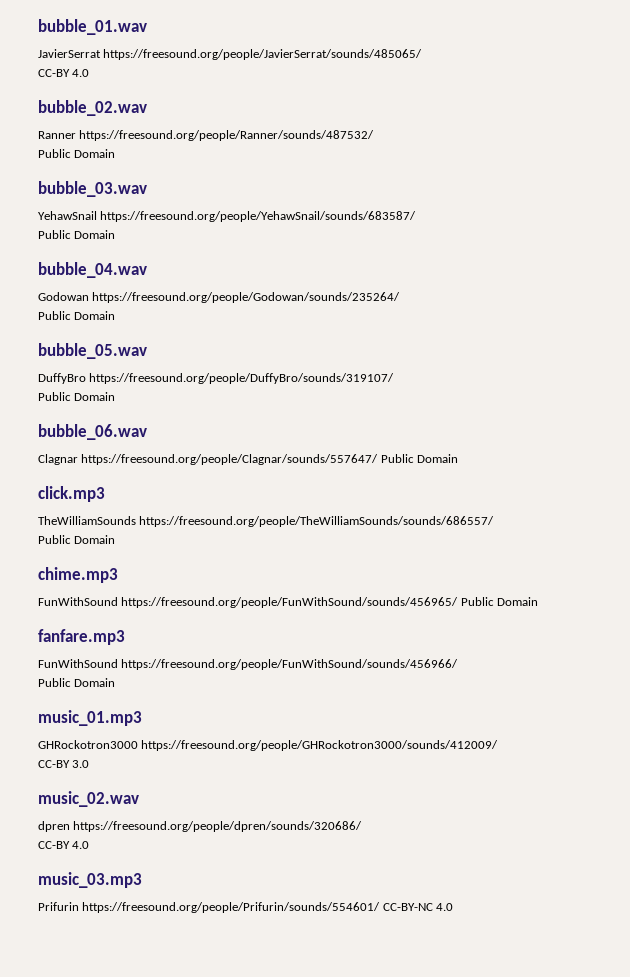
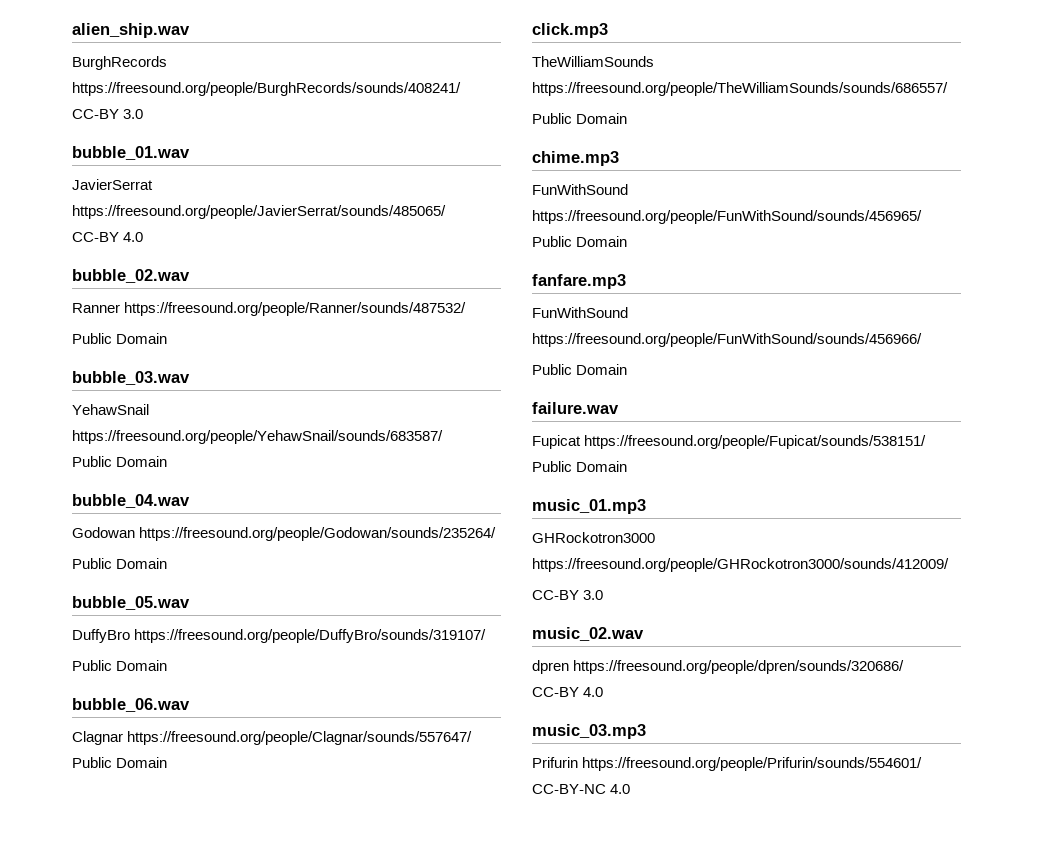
+ alien_ship.wav
+ BurghRecords https://freesound.org/people/BurghRecords/sounds/408241/ CC-BY 3.0
+ failure.wav
+ Fupicat https://freesound.org/people/Fupicat/sounds/538151/ Public Domain

